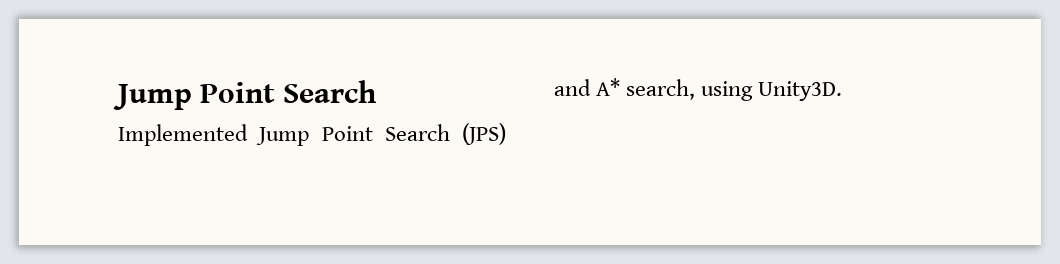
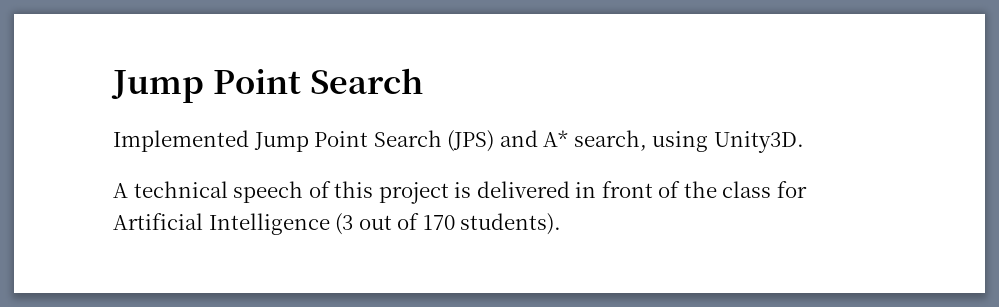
+ A technical speech of this project is delivered in front of the class for Artificial Intelligence (3 out of 170 students).

